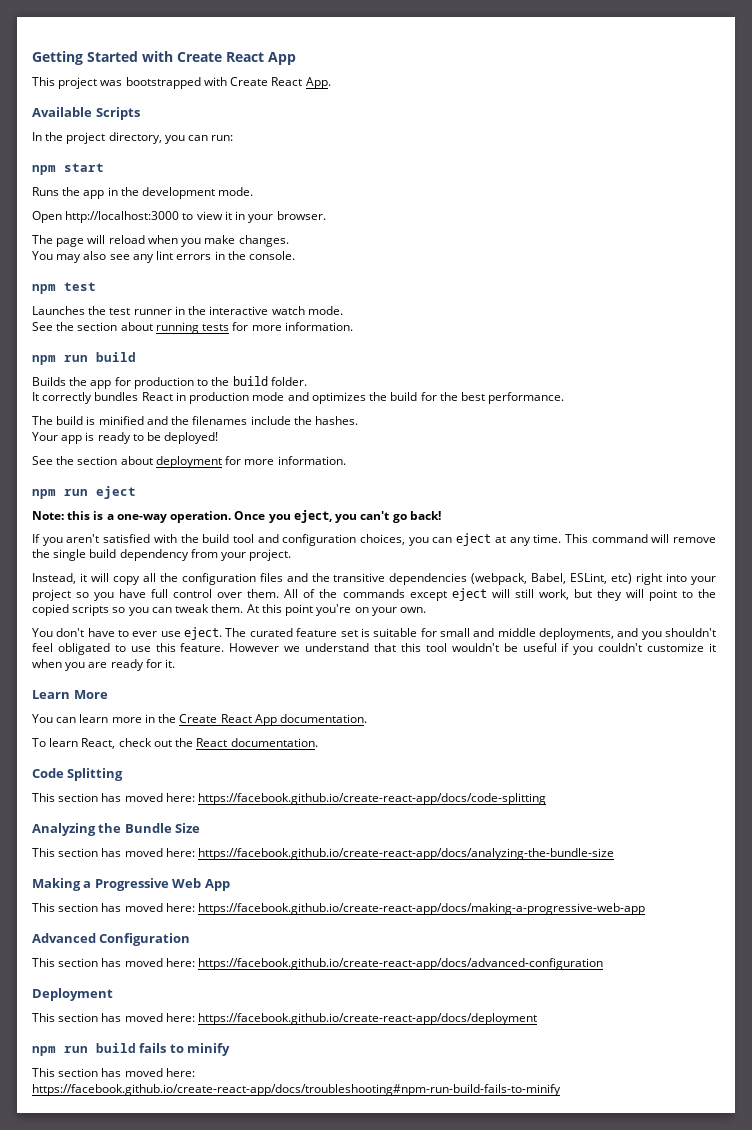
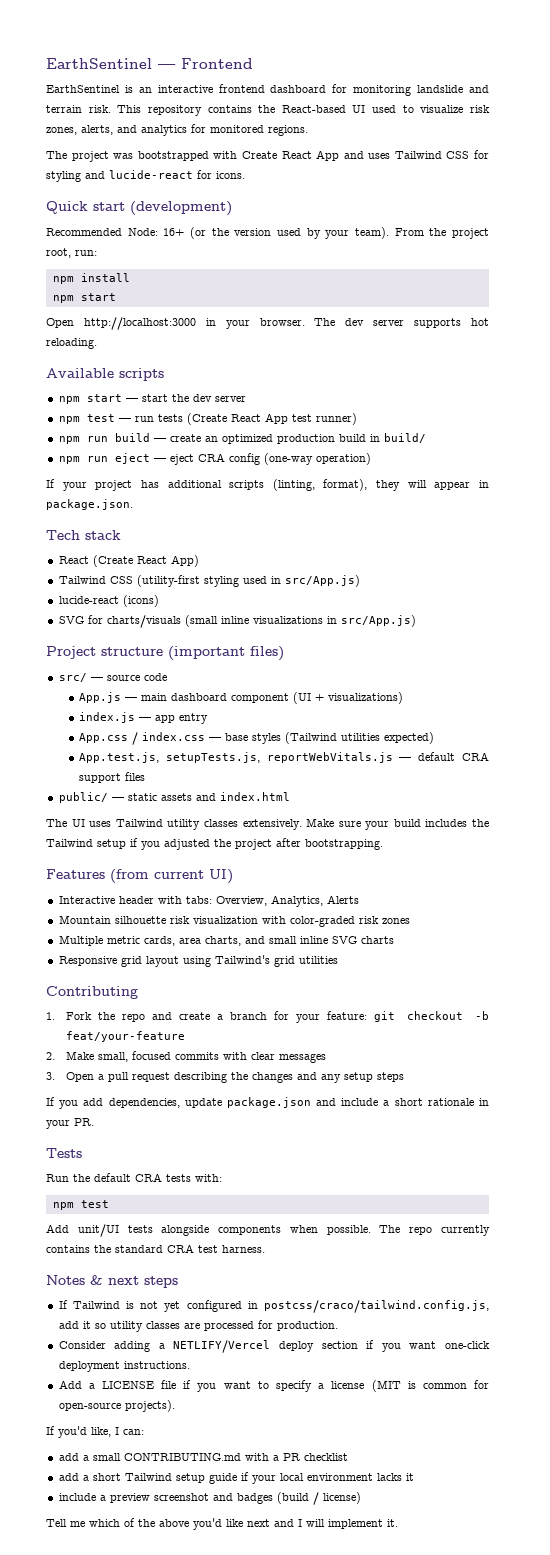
- Getting Started with Create React App
- This project was bootstrapped with Create React App.
- Available Scripts
- In the project directory, you can run:
+ EarthSentinel — Frontend
+ EarthSentinel is an interactive frontend dashboard for monitoring landslide and terrain risk. This repository contains the React-based UI used to visualize risk zones, alerts, and analytics for monitored regions.
+ The project was bootstrapped with Create React App and uses Tailwind CSS for styling and lucide-react for icons.
+ Quick start (development)
+ Recommended Node: 16+ (or the version used by your team). From the project root, run:
+ npm install
  npm start
- Runs the app in the development mode.
- Open http://localhost:3000 to view it in your browser.
- The page will reload when you make changes.
- You may also see any lint errors in the console.
+ Open http://localhost:3000 in your browser. The dev server supports hot reloading.
+ Available scripts
+ npm start — start the dev server
+ npm test — run tests (Create React App test runner)
+ npm run build — create an optimized production build in build/
+ npm run eject — eject CRA config (one-way operation)
+ If your project has additional scripts (linting, format), they will appear in package.json.
+ Tech stack
+ React (Create React App)
+ Tailwind CSS (utility-first styling used in src/App.js)
+ lucide-react (icons)
+ SVG for charts/visuals (small inline visualizations in src/App.js)
+ Project structure (important files)
+ src/ — source code
+ App.js — main dashboard component (UI + visualizations)
+ index.js — app entry
+ App.css / index.css — base styles (Tailwind utilities expected)
+ App.test.js, setupTests.js, reportWebVitals.js — default CRA support files
+ public/ — static assets and index.html
+ The UI uses Tailwind utility classes extensively. Make sure your build includes the Tailwind setup if you adjusted the project after bootstrapping.
+ Features (from current UI)
+ Interactive header with tabs: Overview, Analytics, Alerts
+ Mountain silhouette risk visualization with color-graded risk zones
+ Multiple metric cards, area charts, and small inline SVG charts
+ Responsive grid layout using Tailwind's grid utilities
+ Contributing
+ 1. Fork the repo and create a branch for your feature: git checkout -b feat/your-feature
+ 2. Make small, focused commits with clear messages
+ 3. Open a pull request describing the changes and any setup steps
+ If you add dependencies, update package.json and include a short rationale in your PR.
+ Tests
+ Run the default CRA tests with:
  npm test
- Launches the test runner in the interactive watch mode.
- See the section about running tests for more information.
- npm run build
- Builds the app for production to the build folder.
- It correctly bundles React in production mode and optimizes the build for the best performance.
- The build is minified and the filenames include the hashes.
- Your app is ready to be deployed!
- See the section about deployment for more information.
- npm run eject
- Note: this is a one-way operation. Once you eject, you can't go back!
- If you aren't satisfied with the build tool and configuration choices, you can eject at any time. This command will remove the single build dependency from your project.
- Instead, it will copy all the configuration files and the transitive dependencies (webpack, Babel, ESLint, etc) right into your project so you have full control over them. All of the commands except eject will still work, but they will point to the copied scripts so you can tweak them. At this point you're on your own.
- You don't have to ever use eject. The curated feature set is suitable for small and middle deployments, and you shouldn't feel obligated to use this feature. However we understand that this tool wouldn't be useful if you couldn't customize it when you are ready for it.
- Learn More
- You can learn more in the Create React App documentation.
- To learn React, check out the React documentation.
- Code Splitting
- This section has moved here: https://facebook.github.io/create-react-app/docs/code-splitting
- Analyzing the Bundle Size
- This section has moved here: https://facebook.github.io/create-react-app/docs/analyzing-the-bundle-size
- Making a Progressive Web App
- This section has moved here: https://facebook.github.io/create-react-app/docs/making-a-progressive-web-app
- Advanced Configuration
- This section has moved here: https://facebook.github.io/create-react-app/docs/advanced-configuration
- Deployment
- This section has moved here: https://facebook.github.io/create-react-app/docs/deployment
- npm run build fails to minify
- This section has moved here: https://facebook.github.io/create-react-app/docs/troubleshooting#npm-run-build-fails-to-minify
+ Add unit/UI tests alongside components when possible. The repo currently contains the standard CRA test harness.
+ Notes & next steps
+ If Tailwind is not yet configured in postcss/craco/tailwind.config.js, add it so utility classes are processed for production.
+ Consider adding a NETLIFY/Vercel deploy section if you want one-click deployment instructions.
+ Add a LICENSE file if you want to specify a license (MIT is common for open-source projects).
+ If you'd like, I can:
+ add a small CONTRIBUTING.md with a PR checklist
+ add a short Tailwind setup guide if your local environment lacks it
+ include a preview screenshot and badges (build / license)
+ Tell me which of the above you'd like next and I will implement it.

